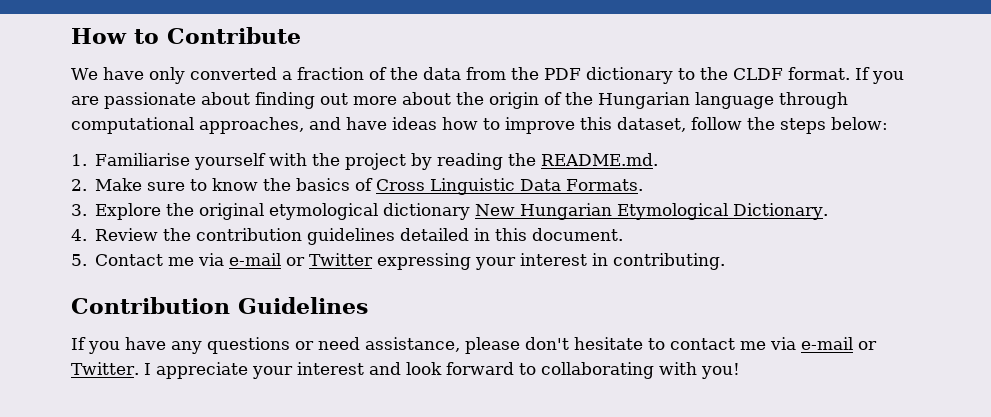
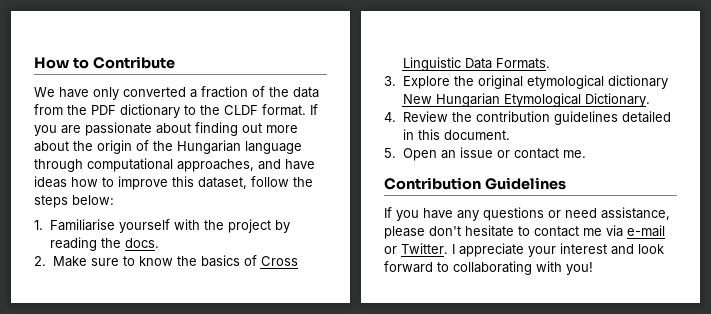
- 1. Familiarise yourself with the project by reading the README.md.
+ 1. Familiarise yourself with the project by reading the docs.
- 5. Contact me via e-mail or Twitter expressing your interest in contributing.
+ 5. Open an issue or contact me.

